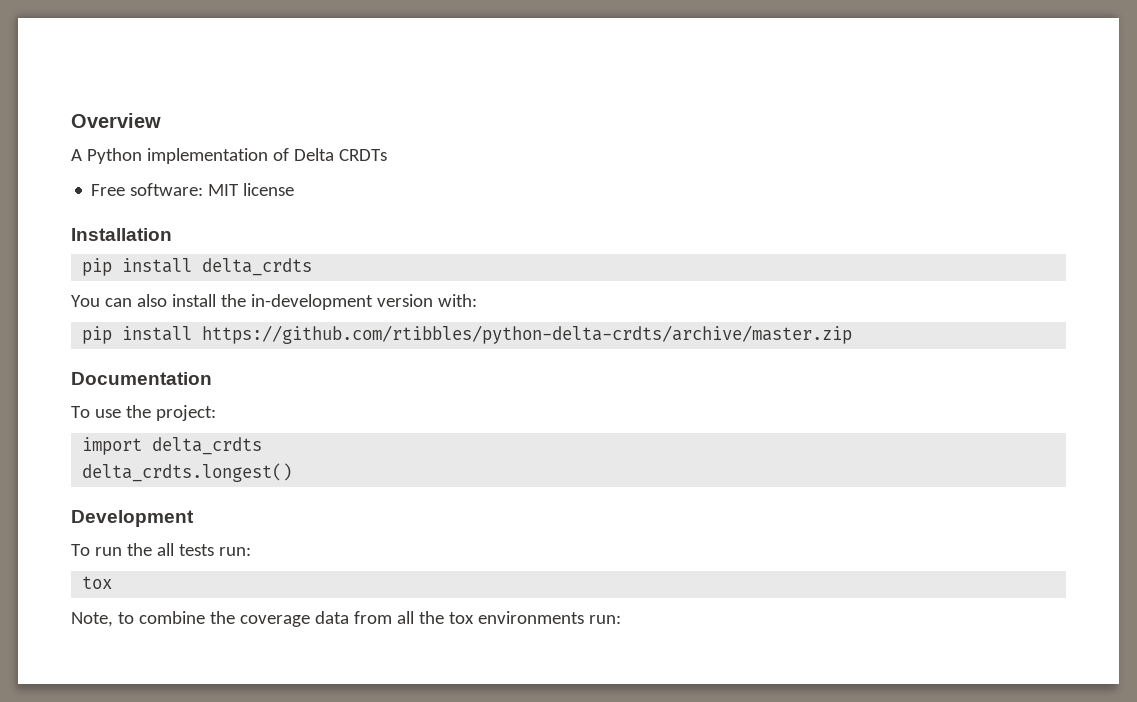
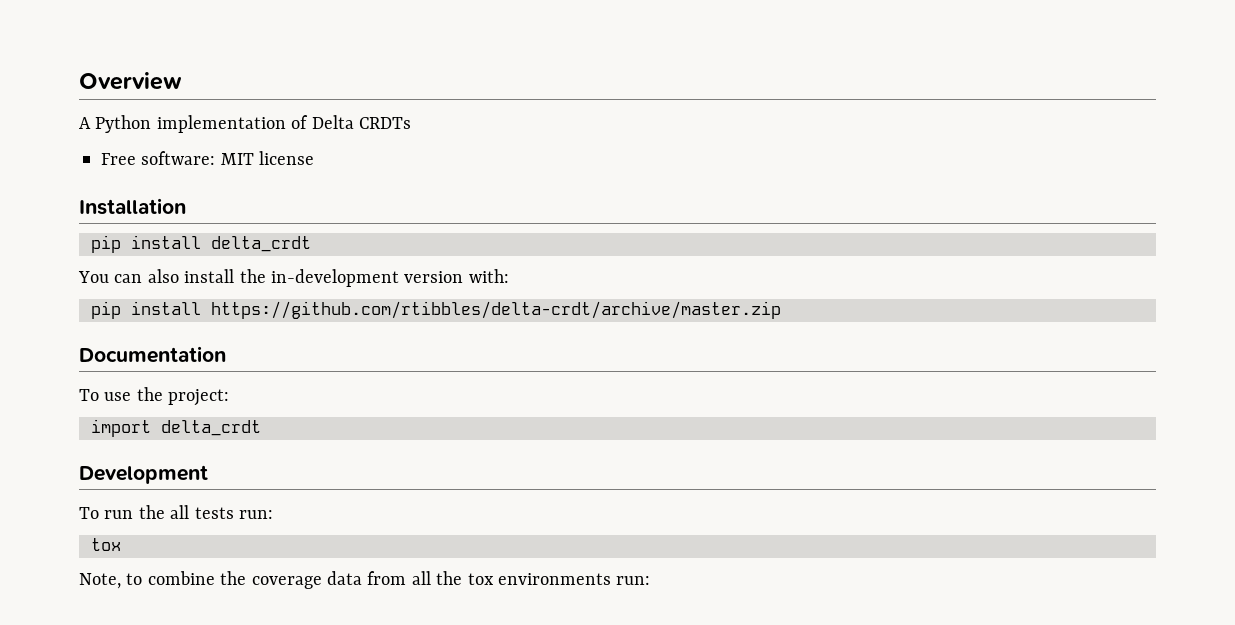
- pip install delta_crdts
+ pip install delta_crdt
- pip install https://github.com/rtibbles/python-delta-crdts/archive/master.zip
+ pip install https://github.com/rtibbles/delta-crdt/archive/master.zip
- import delta_crdts
- delta_crdts.longest()
+ import delta_crdt

